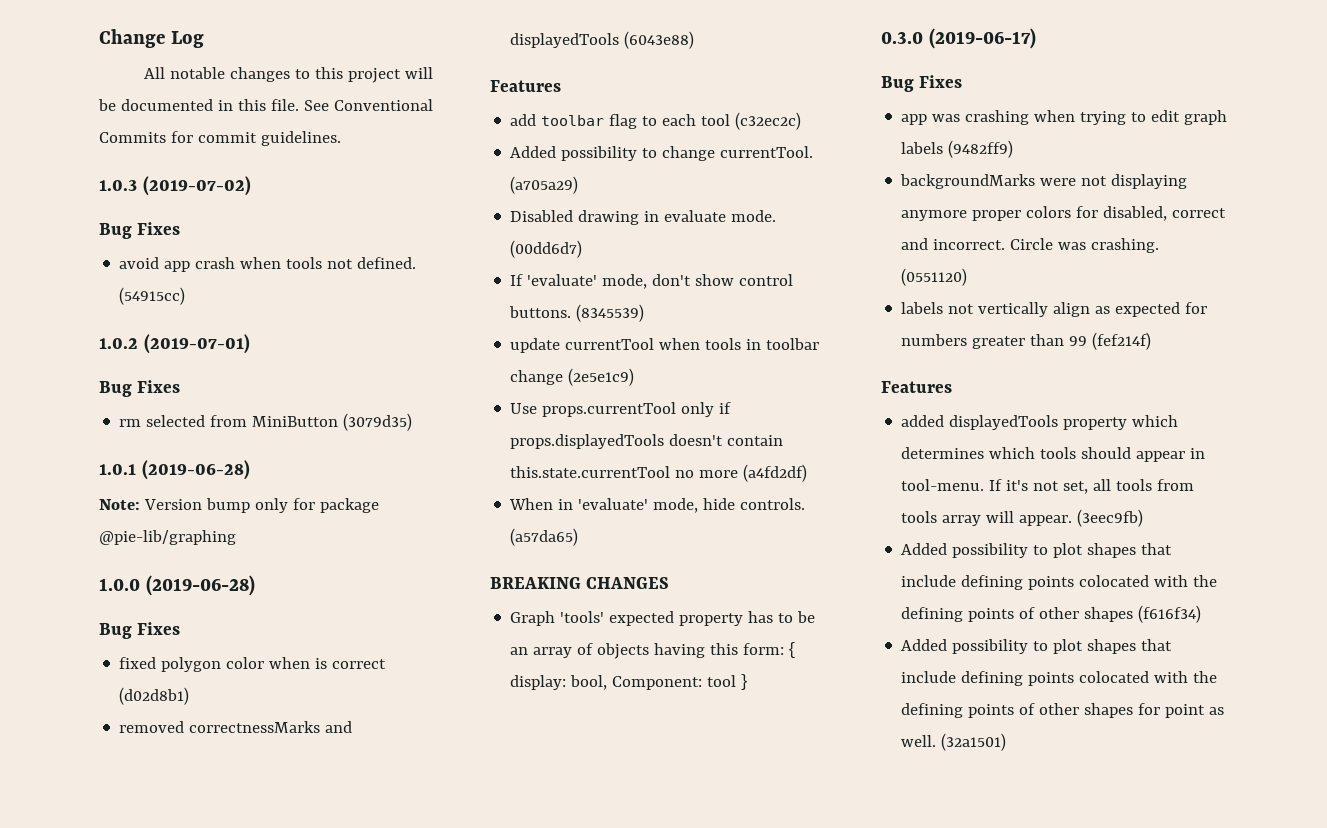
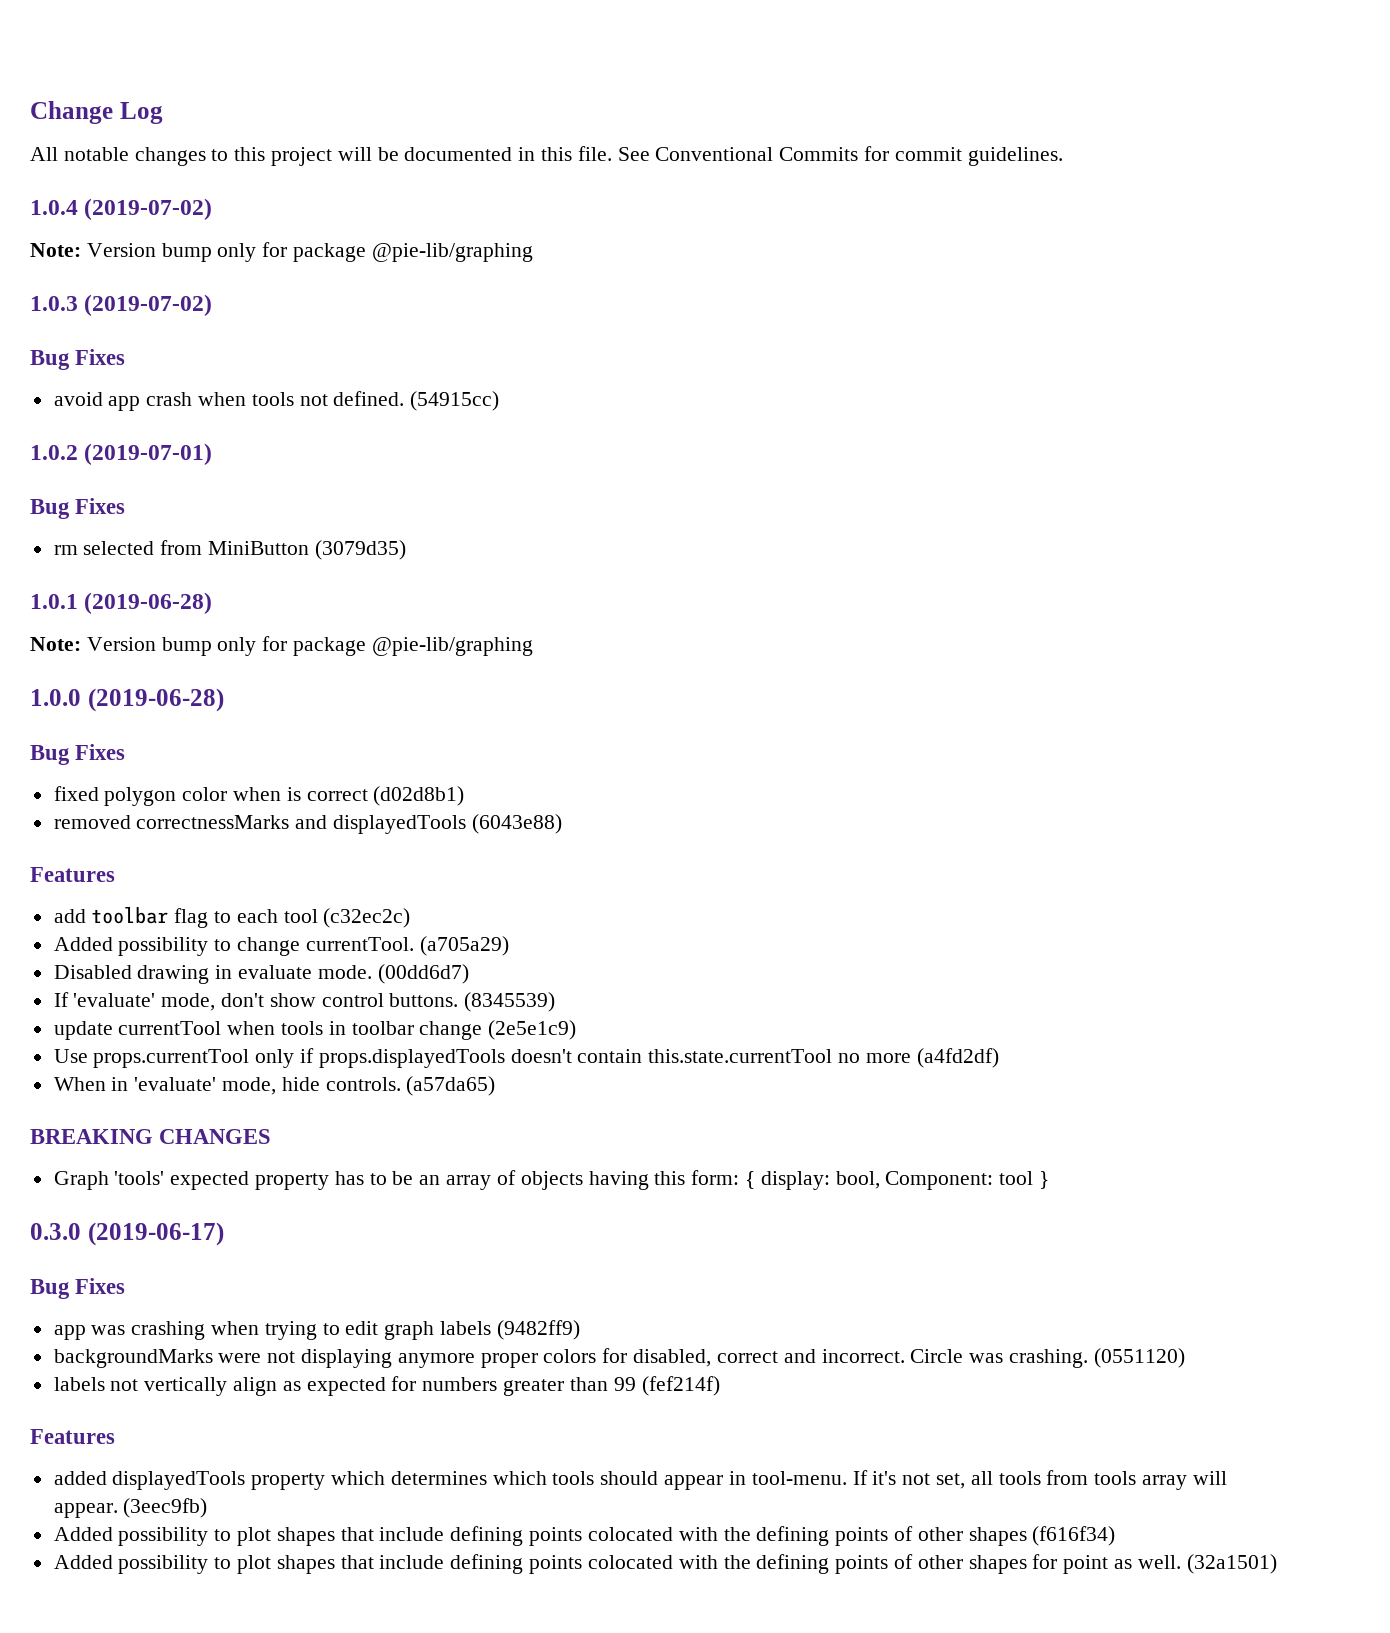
+ 1.0.4 (2019-07-02)
+ Note: Version bump only for package @pie-lib/graphing

